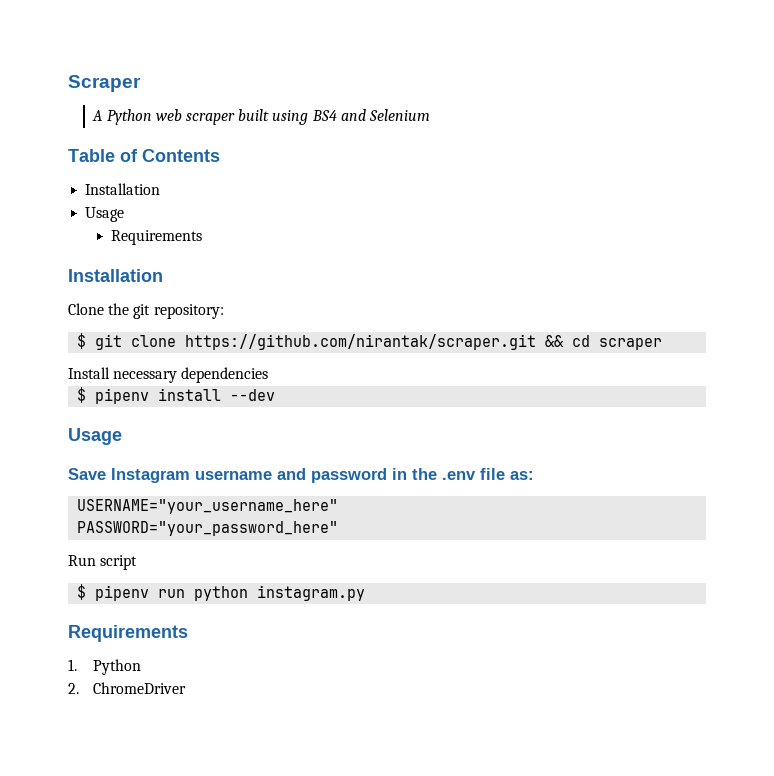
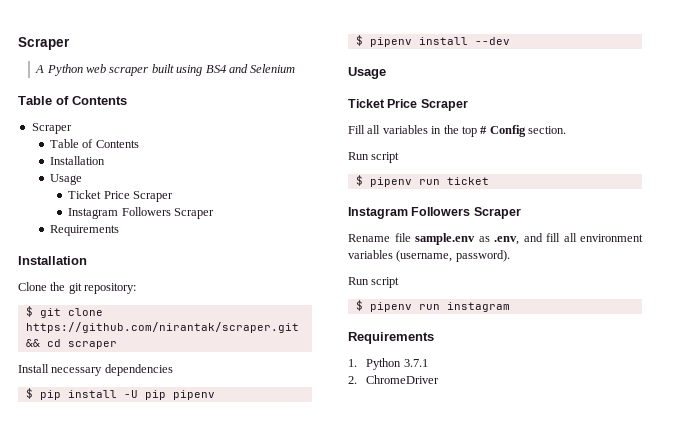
  A Python web scraper built using BS4 and Selenium
+ Table of Contents
+ Scraper
  Table of Contents
  Installation
  Usage
+ Ticket Price Scraper
+ Instagram Followers Scraper
+ $ pip install -U pip pipenv
  $ pipenv install --dev
  Usage
- Save Instagram username and password in the .env file as:
- USERNAME="your_username_here"
- PASSWORD="your_password_here"
+ Ticket Price Scraper
+ Fill all variables in the top # Config section.
  Run script
- $ pipenv run python instagram.py
+ $ pipenv run ticket
+ Instagram Followers Scraper
+ Rename file sample.env as .env, and fill all environment variables (username, password).
+ Run script
+ $ pipenv run instagram
- 1. Python
+ 1. Python 3.7.1

